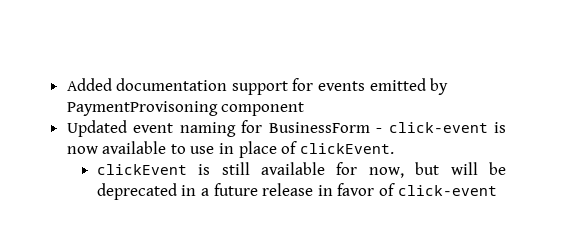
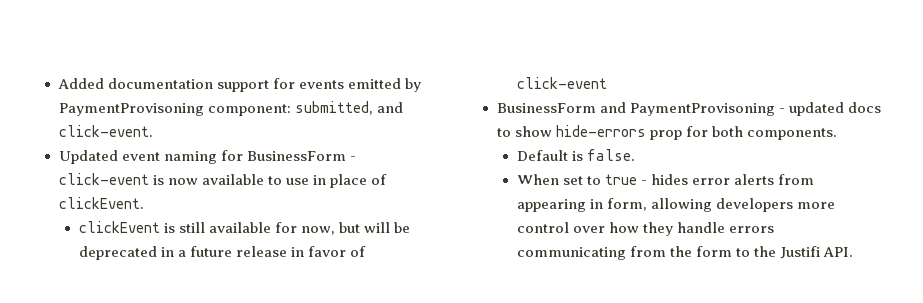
- Added documentation support for events emitted by PaymentProvisoning component
+ Added documentation support for events emitted by PaymentProvisoning component: submitted, and click-event.
+ BusinessForm and PaymentProvisoning - updated docs to show hide-errors prop for both components.
+ Default is false.
+ When set to true - hides error alerts from appearing in form, allowing developers more control over how they handle errors communicating from the form to the Justifi API.

